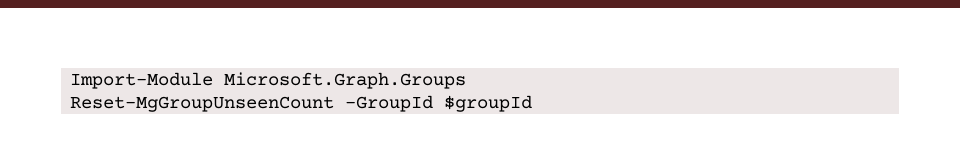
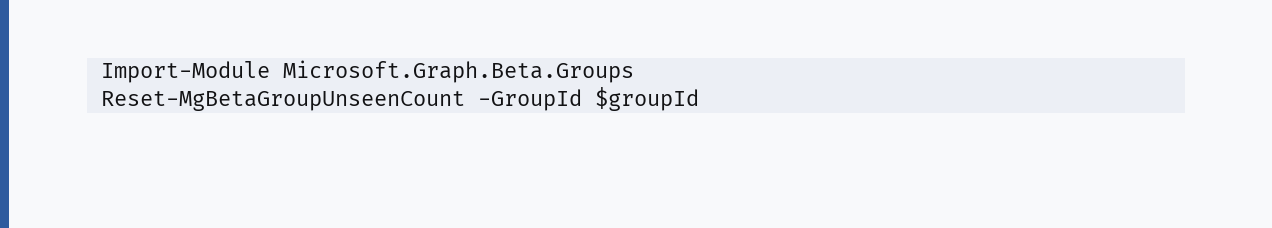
- Import-Module Microsoft.Graph.Groups
- Reset-MgGroupUnseenCount -GroupId $groupId
+ Import-Module Microsoft.Graph.Beta.Groups
+ Reset-MgBetaGroupUnseenCount -GroupId $groupId

